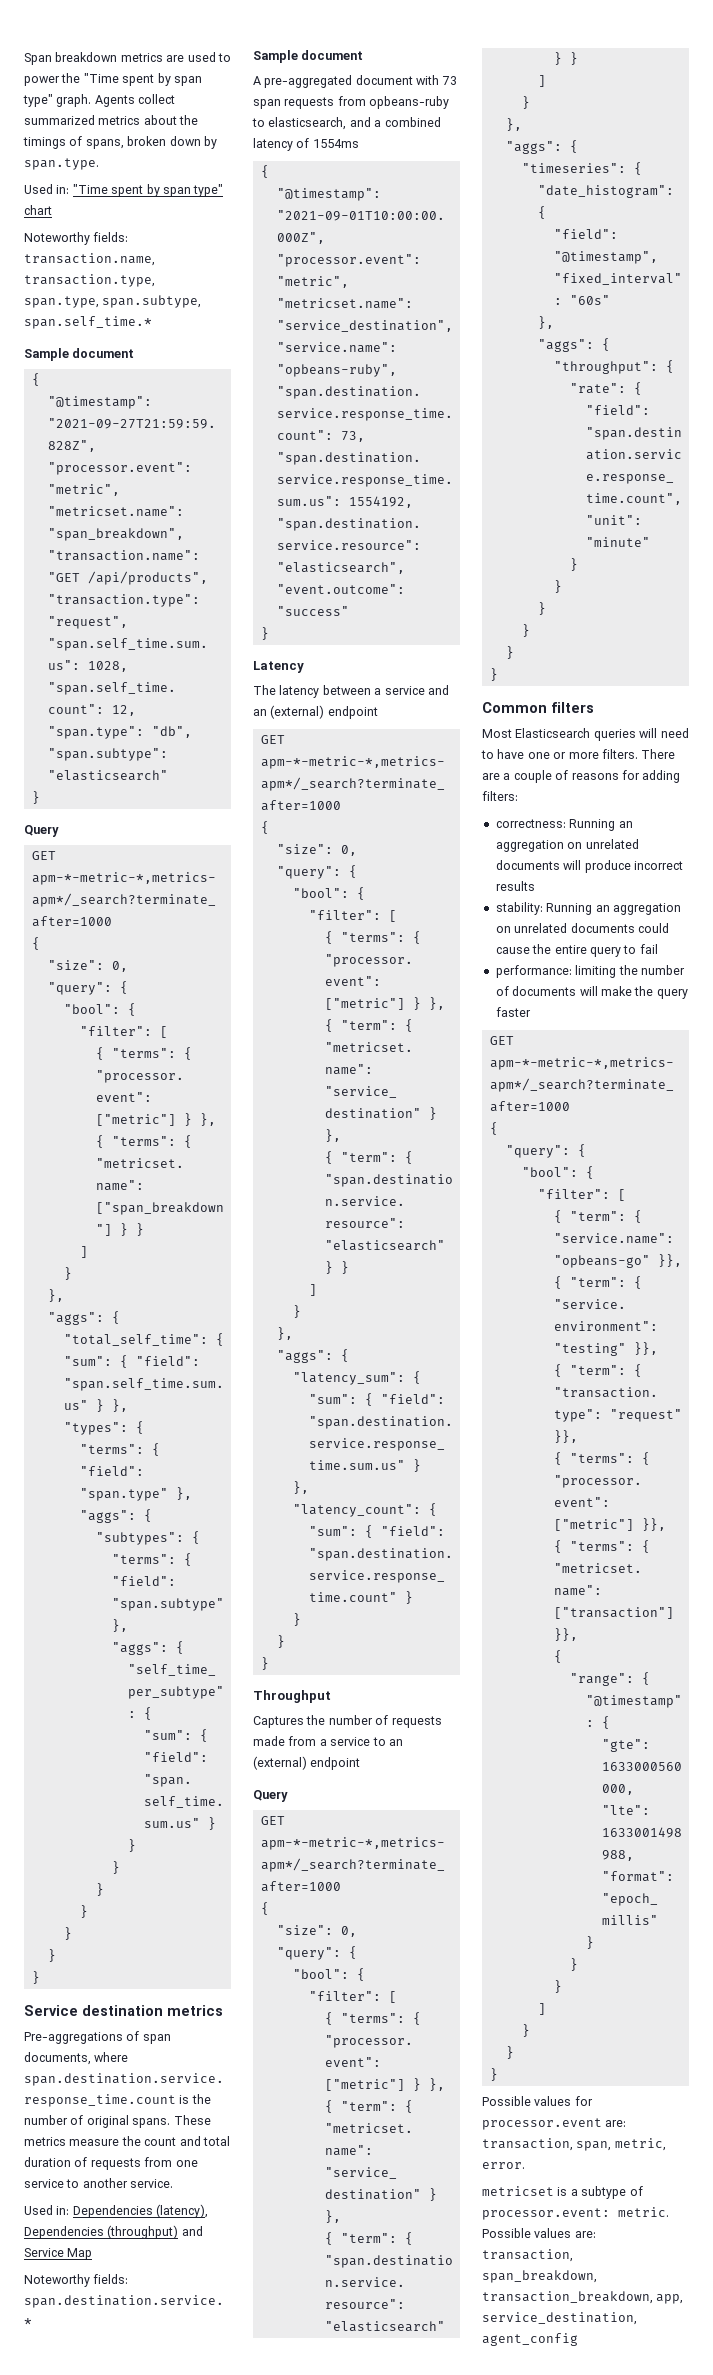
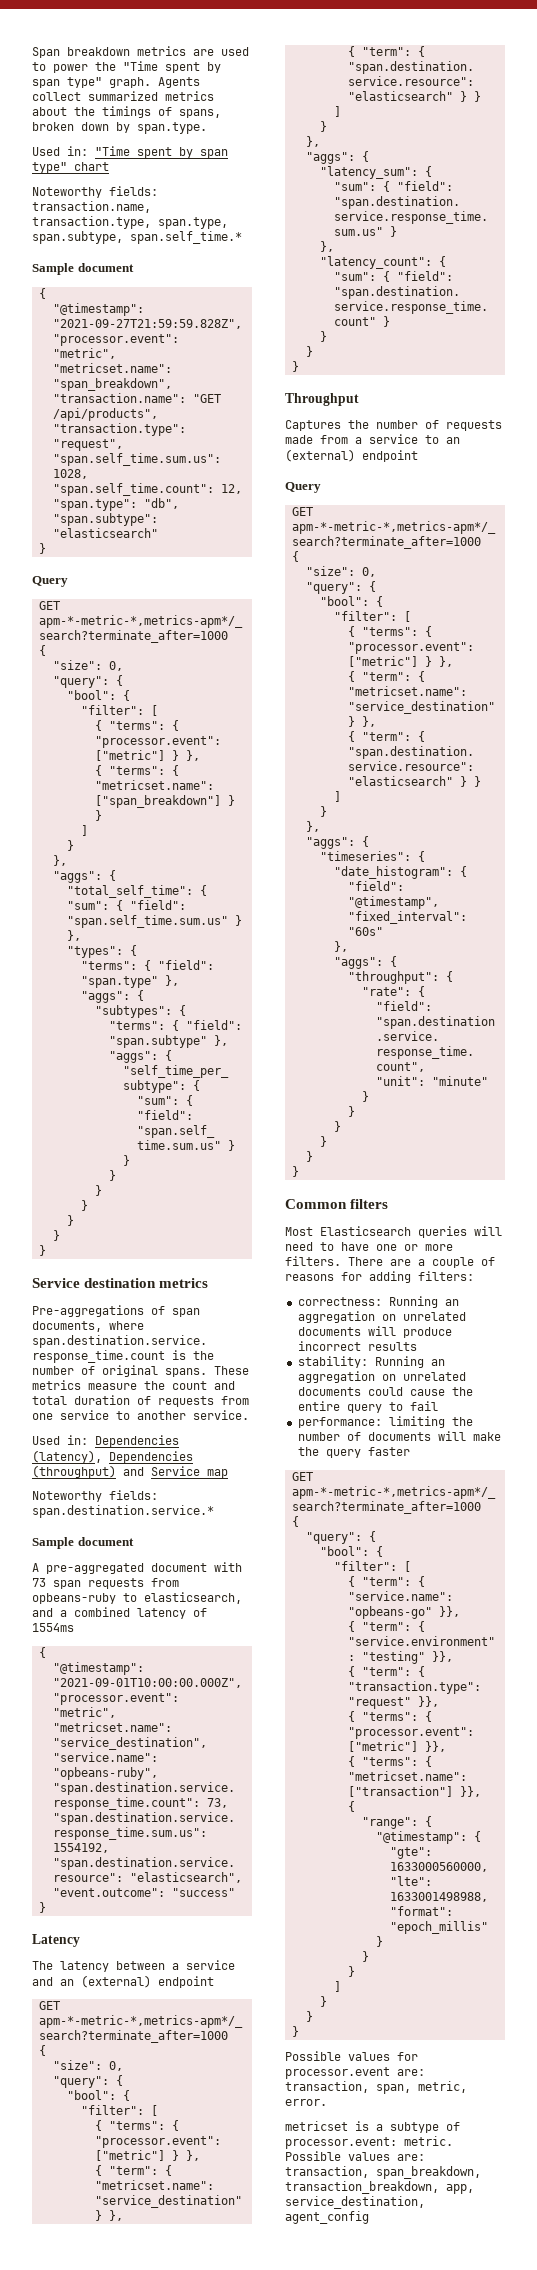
- Used in: Dependencies (latency), Dependencies (throughput) and Service Map
+ Used in: Dependencies (latency), Dependencies (throughput) and Service map

